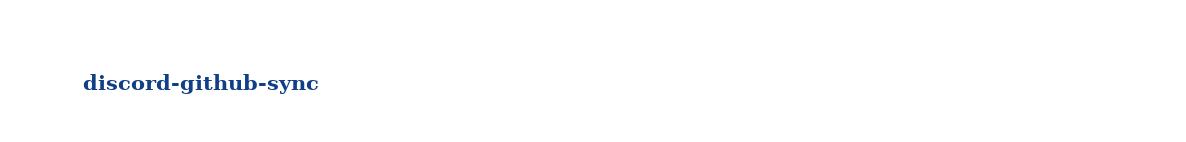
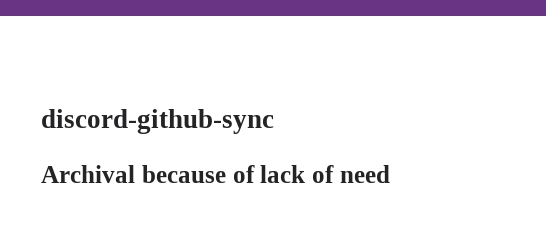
+ Archival because of lack of need

